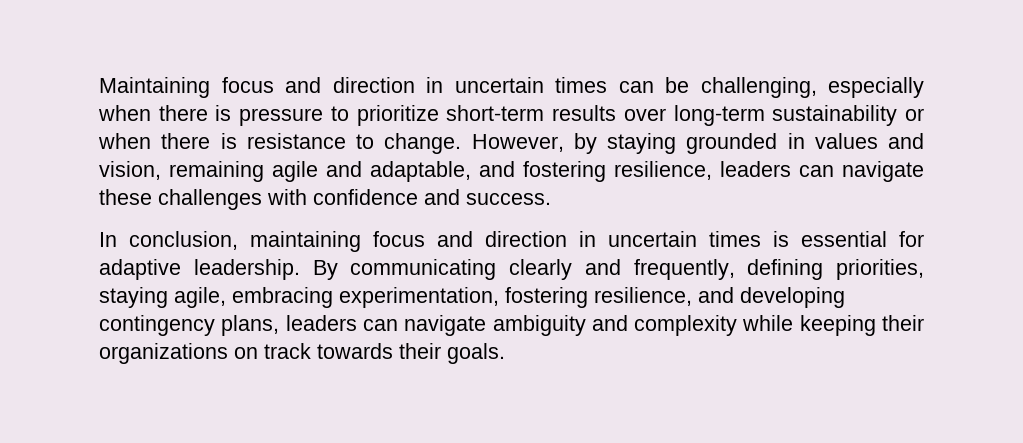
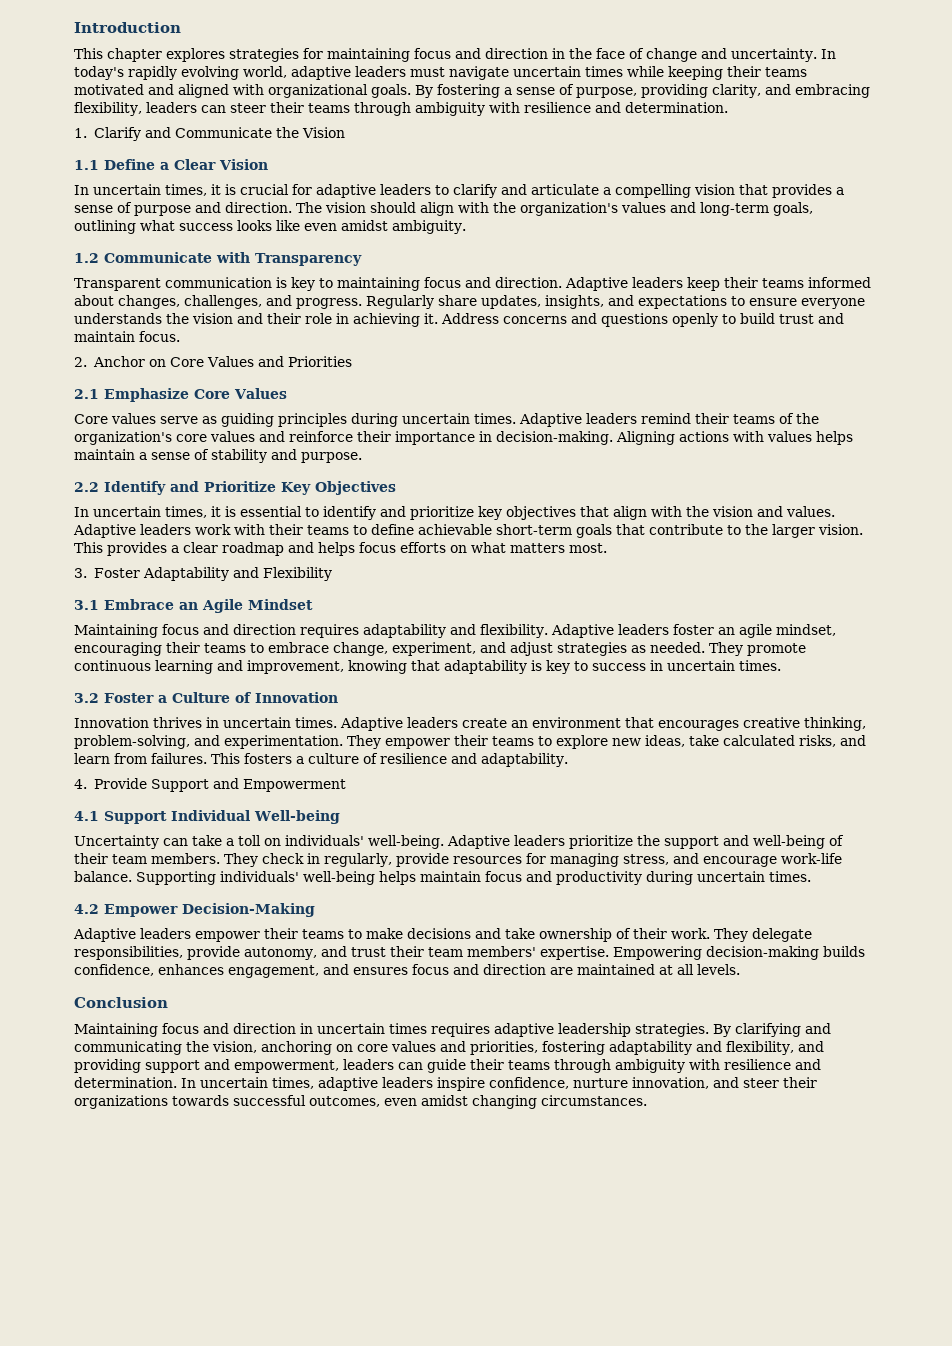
+ Introduction
+ This chapter explores strategies for maintaining focus and direction in the face of change and uncertainty. In today's rapidly evolving world, adaptive leaders must navigate uncertain times while keeping their teams motivated and aligned with organizational goals. By fostering a sense of purpose, providing clarity, and embracing flexibility, leaders can steer their teams through ambiguity with resilience and determination.
+ 1. Clarify and Communicate the Vision
+ 1.1 Define a Clear Vision
+ In uncertain times, it is crucial for adaptive leaders to clarify and articulate a compelling vision that provides a sense of purpose and direction. The vision should align with the organization's values and long-term goals, outlining what success looks like even amidst ambiguity.
+ 1.2 Communicate with Transparency
+ Transparent communication is key to maintaining focus and direction. Adaptive leaders keep their teams informed about changes, challenges, and progress. Regularly share updates, insights, and expectations to ensure everyone understands the vision and their role in achieving it. Address concerns and questions openly to build trust and maintain focus.
+ 2. Anchor on Core Values and Priorities
+ 2.1 Emphasize Core Values
+ Core values serve as guiding principles during uncertain times. Adaptive leaders remind their teams of the organization's core values and reinforce their importance in decision-making. Aligning actions with values helps maintain a sense of stability and purpose.
+ 2.2 Identify and Prioritize Key Objectives
+ In uncertain times, it is essential to identify and prioritize key objectives that align with the vision and values. Adaptive leaders work with their teams to define achievable short-term goals that contribute to the larger vision. This provides a clear roadmap and helps focus efforts on what matters most.
+ 3. Foster Adaptability and Flexibility
+ 3.1 Embrace an Agile Mindset
+ Maintaining focus and direction requires adaptability and flexibility. Adaptive leaders foster an agile mindset, encouraging their teams to embrace change, experiment, and adjust strategies as needed. They promote continuous learning and improvement, knowing that adaptability is key to success in uncertain times.
+ 3.2 Foster a Culture of Innovation
+ Innovation thrives in uncertain times. Adaptive leaders create an environment that encourages creative thinking, problem-solving, and experimentation. They empower their teams to explore new ideas, take calculated risks, and learn from failures. This fosters a culture of resilience and adaptability.
+ 4. Provide Support and Empowerment
+ 4.1 Support Individual Well-being
+ Uncertainty can take a toll on individuals' well-being. Adaptive leaders prioritize the support and well-being of their team members. They check in regularly, provide resources for managing stress, and encourage work-life balance. Supporting individuals' well-being helps maintain focus and productivity during uncertain times.
+ 4.2 Empower Decision-Making
+ Adaptive leaders empower their teams to make decisions and take ownership of their work. They delegate responsibilities, provide autonomy, and trust their team members' expertise. Empowering decision-making builds confidence, enhances engagement, and ensures focus and direction are maintained at all levels.
+ Conclusion
- Maintaining focus and direction in uncertain times can be challenging, especially when there is pressure to prioritize short-term results over long-term sustainability or when there is resistance to change. However, by staying grounded in values and vision, remaining agile and adaptable, and fostering resilience, leaders can navigate these challenges with confidence and success.
- In conclusion, maintaining focus and direction in uncertain times is essential for adaptive leadership. By communicating clearly and frequently, defining priorities, staying agile, embracing experimentation, fostering resilience, and developing contingency plans, leaders can navigate ambiguity and complexity while keeping their organizations on track towards their goals.
+ Maintaining focus and direction in uncertain times requires adaptive leadership strategies. By clarifying and communicating the vision, anchoring on core values and priorities, fostering adaptability and flexibility, and providing support and empowerment, leaders can guide their teams through ambiguity with resilience and determination. In uncertain times, adaptive leaders inspire confidence, nurture innovation, and steer their organizations towards successful outcomes, even amidst changing circumstances.

